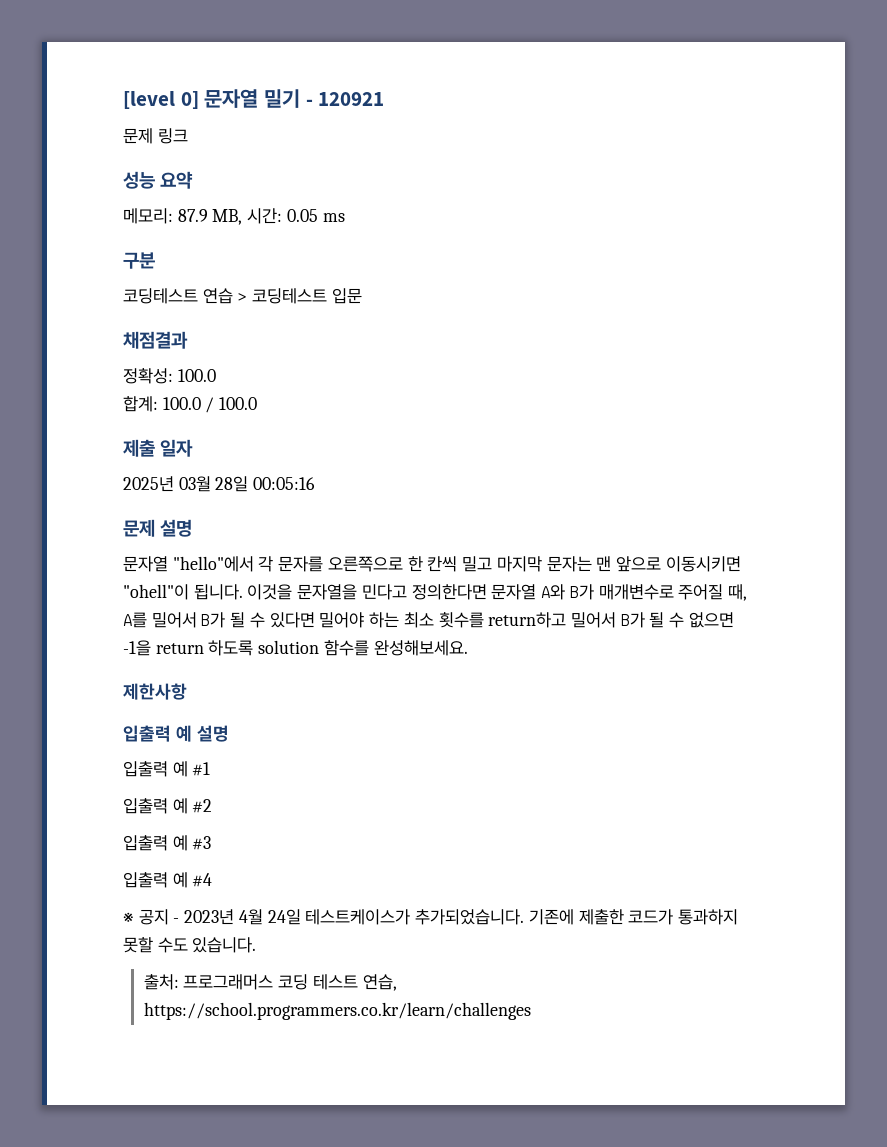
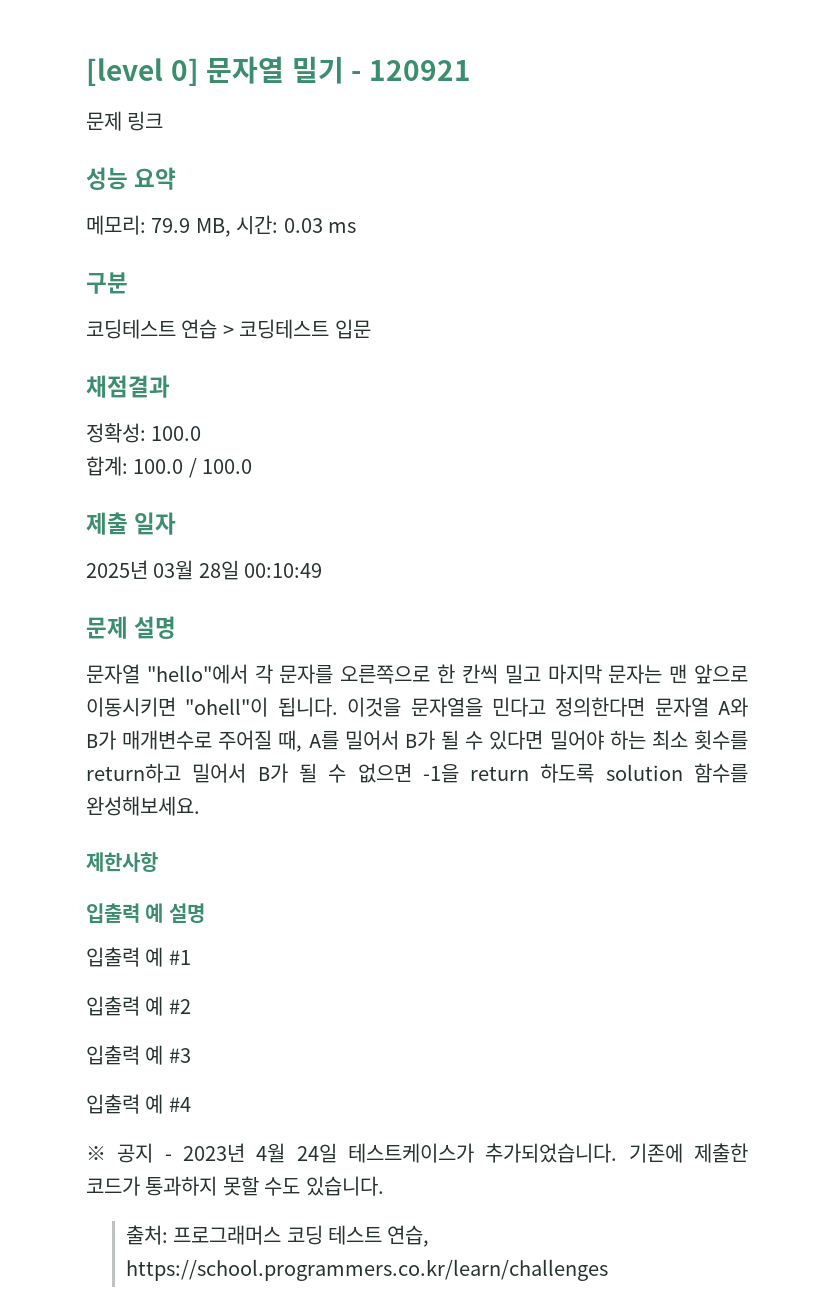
- 메모리: 87.9 MB, 시간: 0.05 ms
+ 메모리: 79.9 MB, 시간: 0.03 ms
- 2025년 03월 28일 00:05:16
+ 2025년 03월 28일 00:10:49

